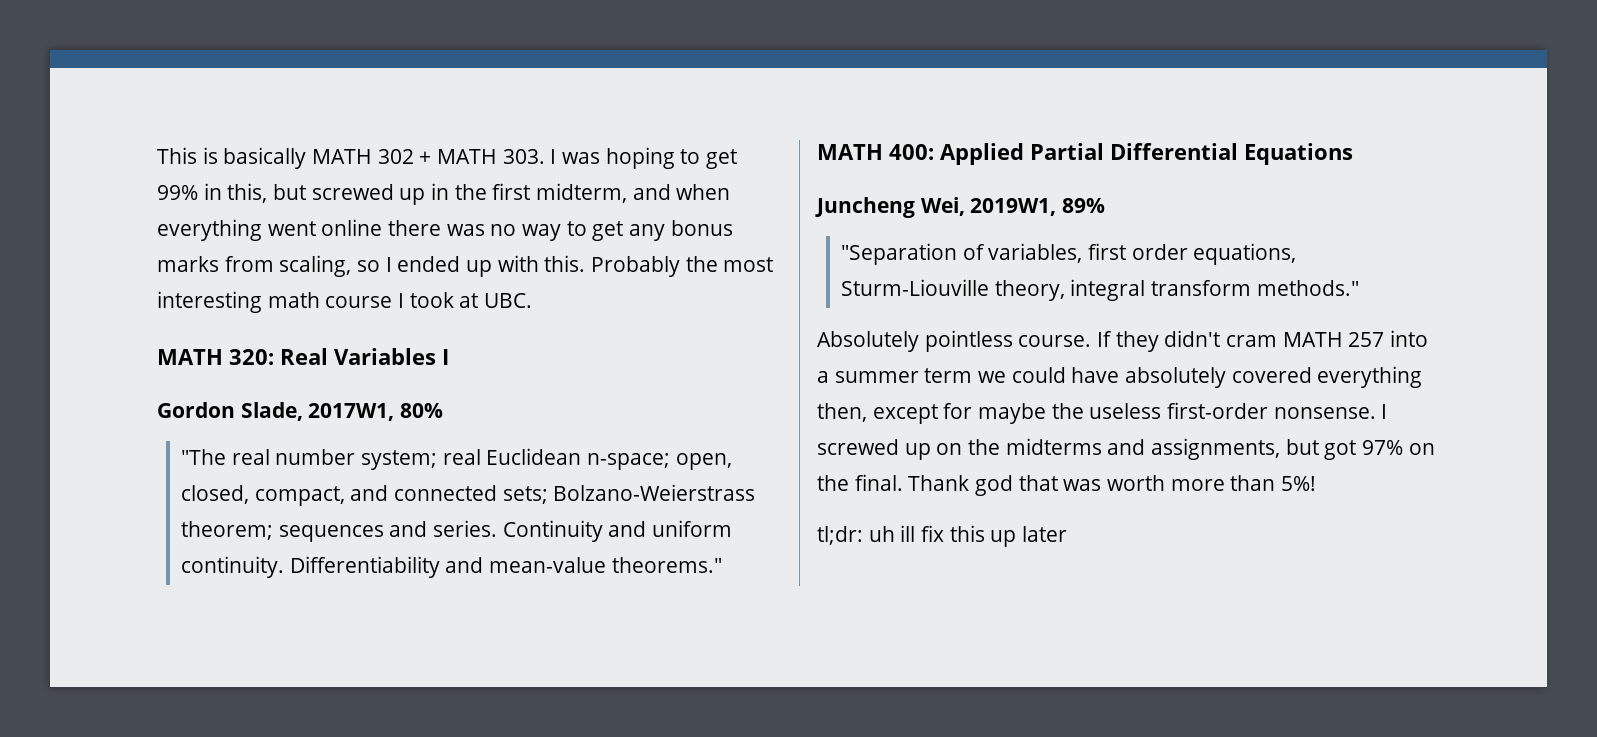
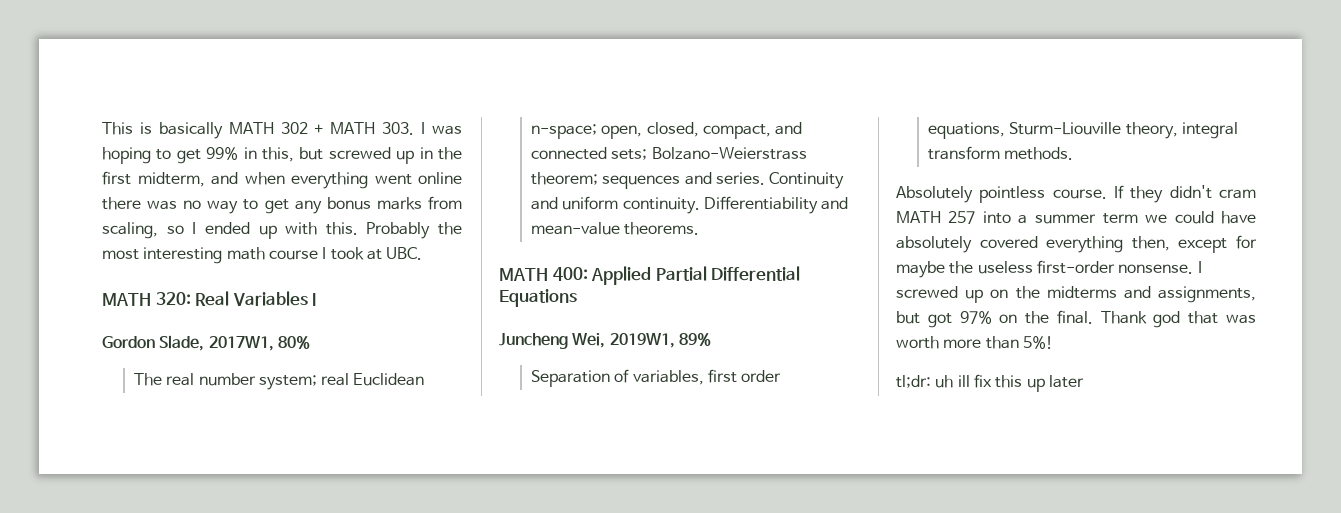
- "The real number system; real Euclidean n-space; open, closed, compact, and connected sets; Bolzano-Weierstrass theorem; sequences and series.
+ The real number system; real Euclidean n-space; open, closed, compact, and connected sets; Bolzano-Weierstrass theorem; sequences and series.
- Differentiability and mean-value theorems."
+ Differentiability and mean-value theorems.
- "Separation of variables, first order equations, Sturm-Liouville theory, integral transform methods."
+ Separation of variables, first order equations, Sturm-Liouville theory, integral transform methods.

